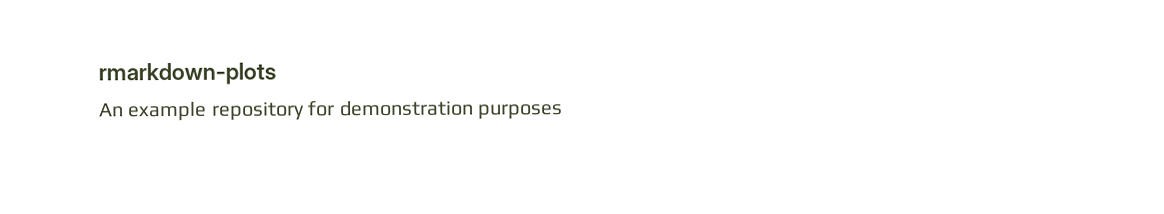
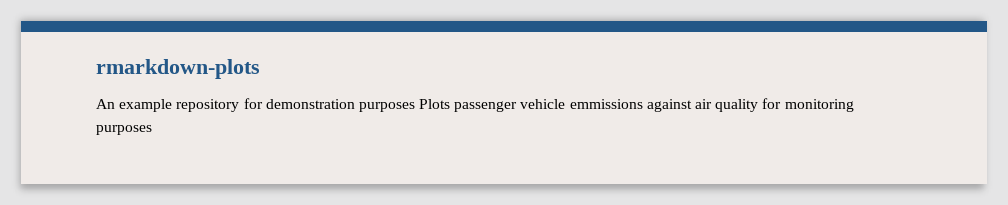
- An example repository for demonstration purposes
+ An example repository for demonstration purposes Plots passenger vehicle emmissions against air quality for monitoring purposes

